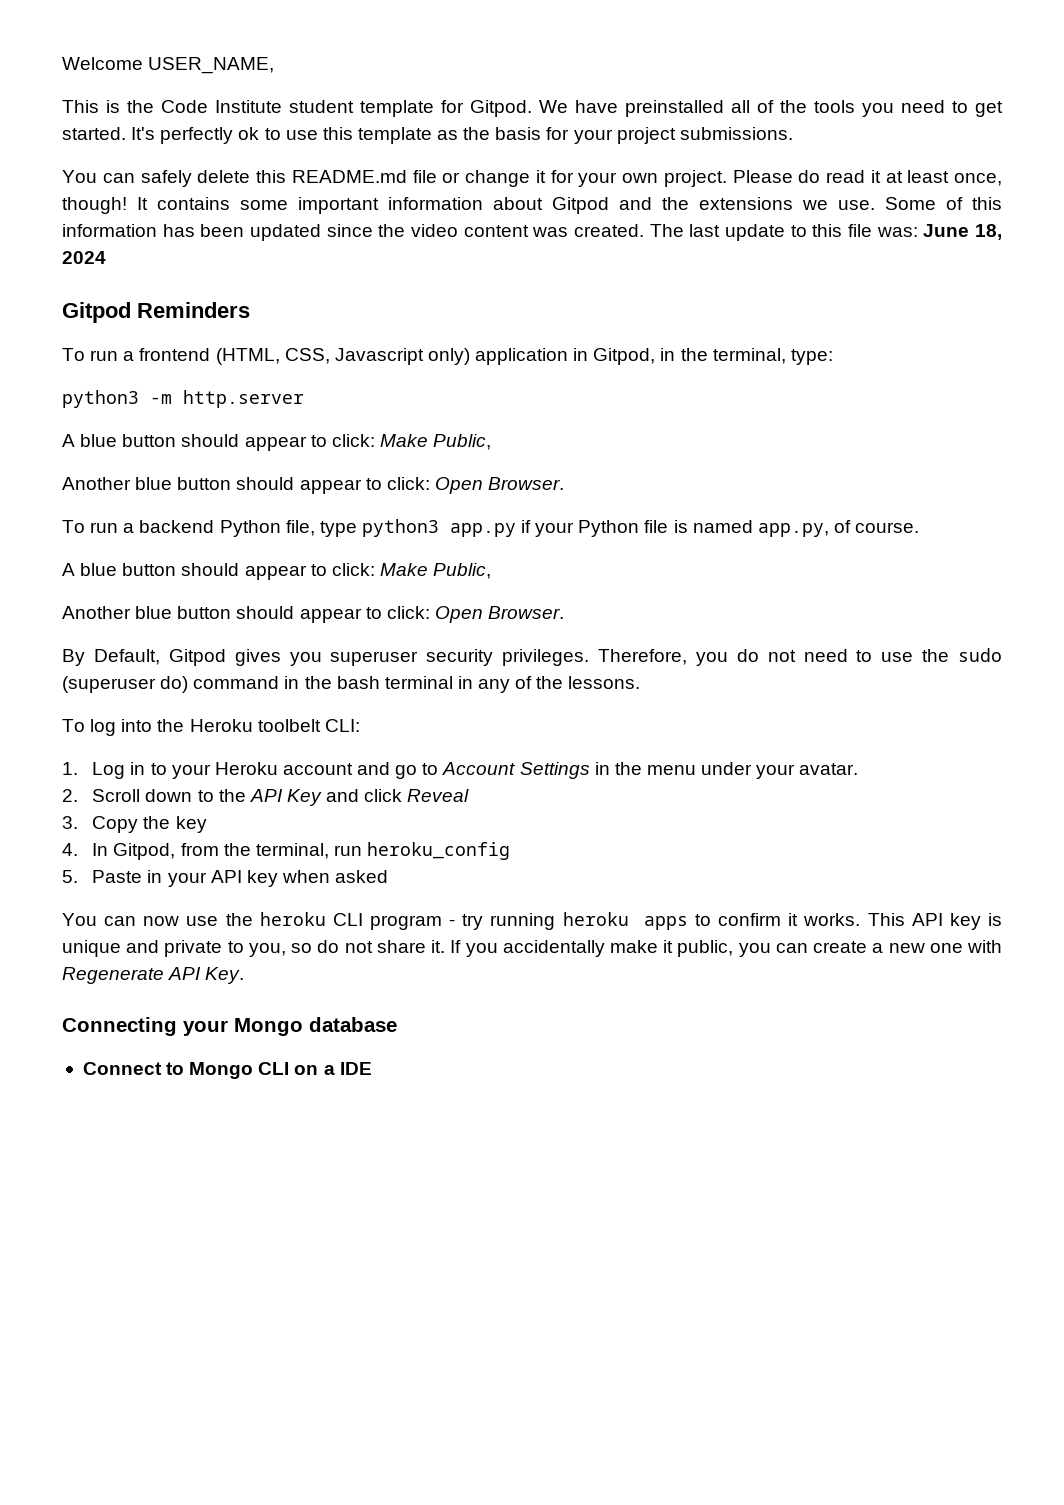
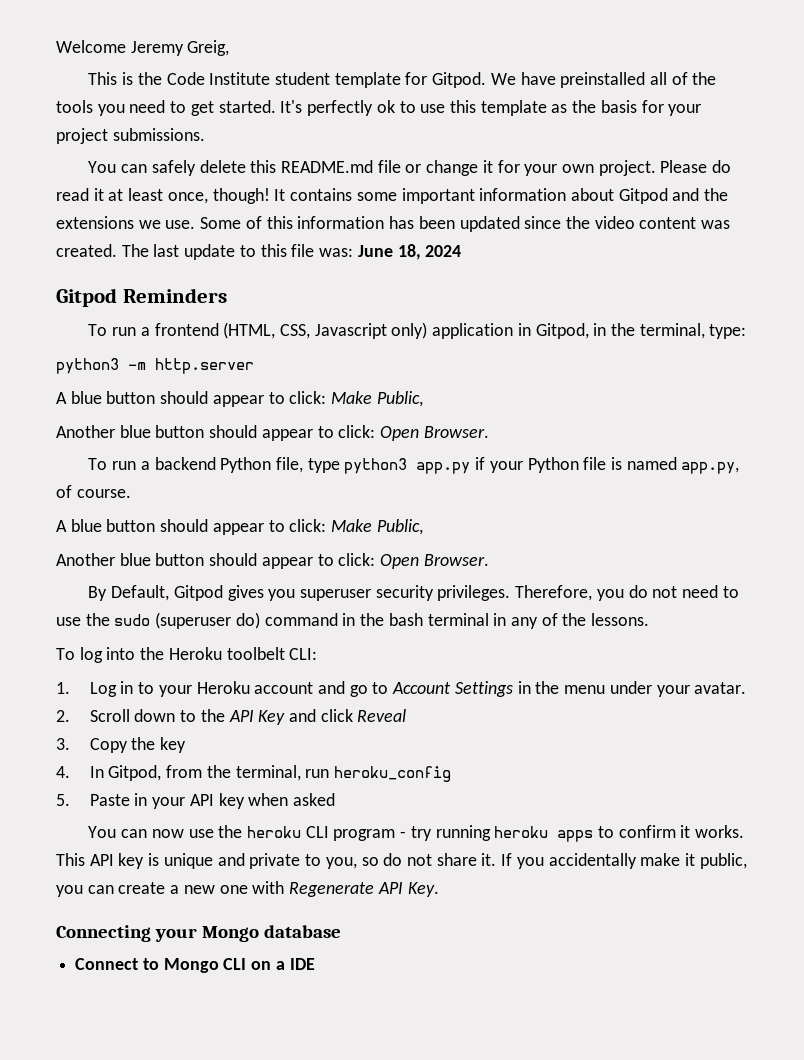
- Welcome USER_NAME,
+ Welcome Jeremy Greig,

